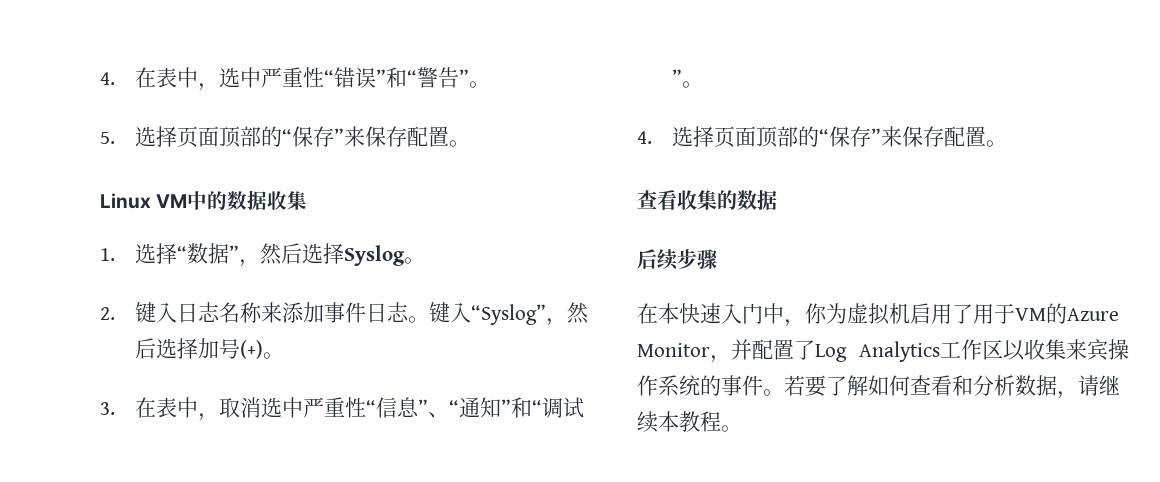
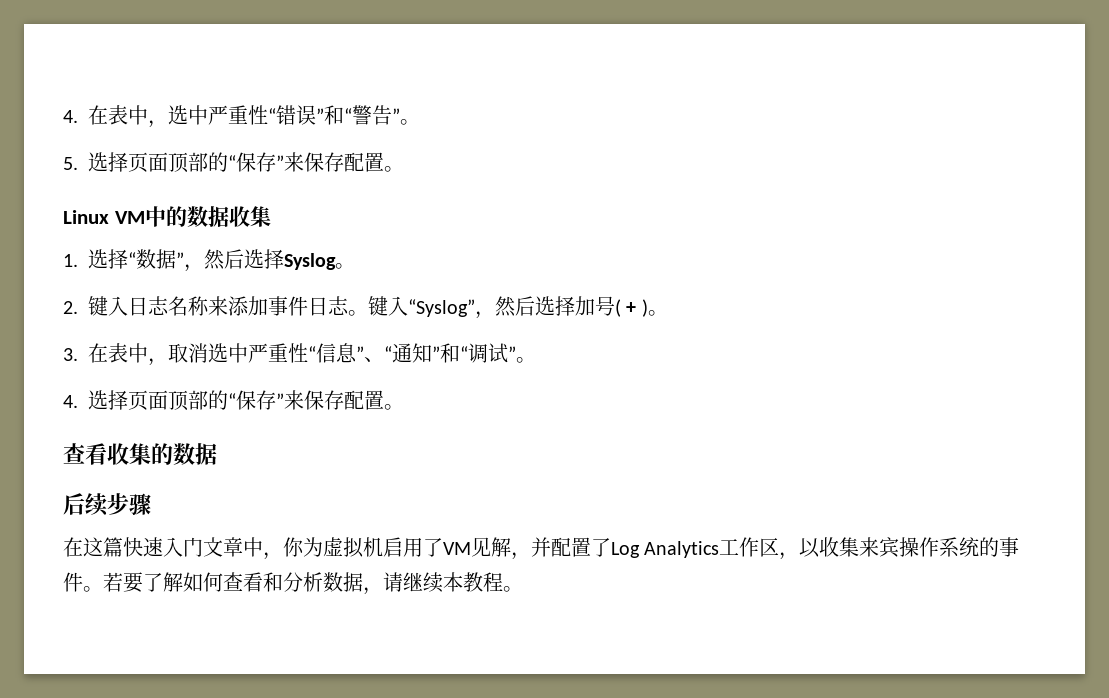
- 键入“Syslog”，然后选择加号(+)。
+ 键入“Syslog”，然后选择加号( + )。
- 在本快速入门中，你为虚拟机启用了用于VM的Azure Monitor，并配置了Log Analytics工作区以收集来宾操作系统的事件。
+ 在这篇快速入门文章中，你为虚拟机启用了VM见解，并配置了Log Analytics工作区，以收集来宾操作系统的事件。

